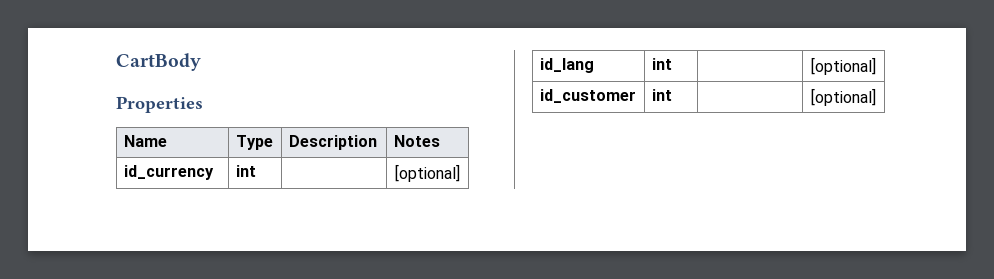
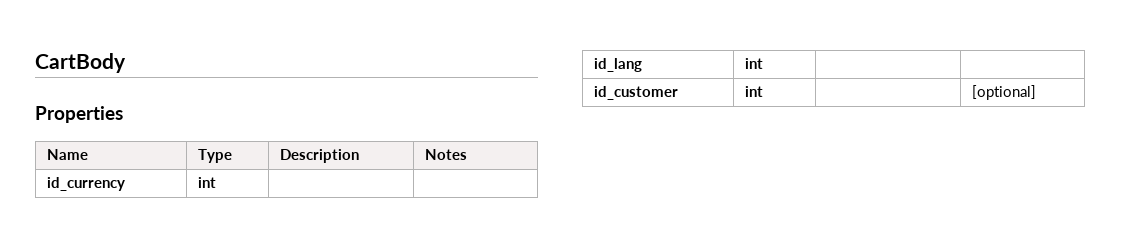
- id_currency | int | | [optional]
+ id_currency | int | |
- id_lang | int | | [optional]
+ id_lang | int | |

